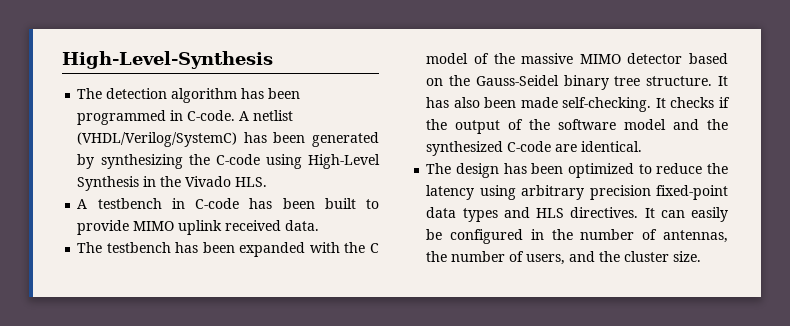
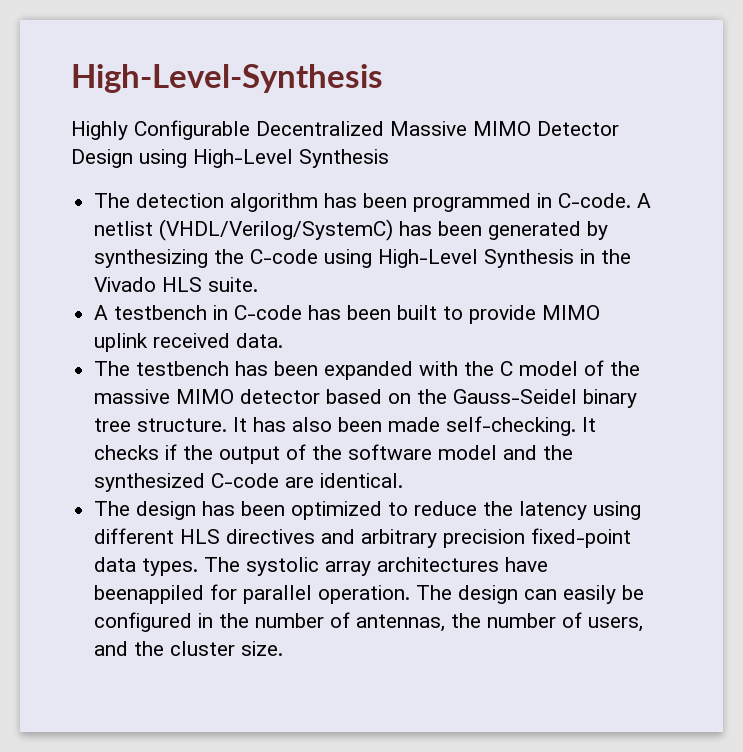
+ Highly Configurable Decentralized Massive MIMO Detector Design using High-Level Synthesis
- A netlist (VHDL/Verilog/SystemC) has been generated by synthesizing the C-code using High-Level Synthesis in the Vivado HLS.
+ A netlist (VHDL/Verilog/SystemC) has been generated by synthesizing the C-code using High-Level Synthesis in the Vivado HLS suite.
- The design has been optimized to reduce the latency using arbitrary precision fixed-point data types and HLS directives. It can easily be configured in the number of antennas, the number of users, and the cluster size.
+ The design has been optimized to reduce the latency using different HLS directives and arbitrary precision fixed-point data types. The systolic array architectures have beenappiled for parallel operation. The design can easily be configured in the number of antennas, the number of users, and the cluster size.

